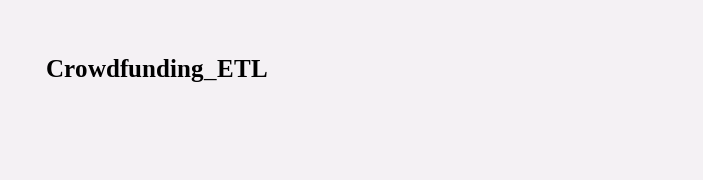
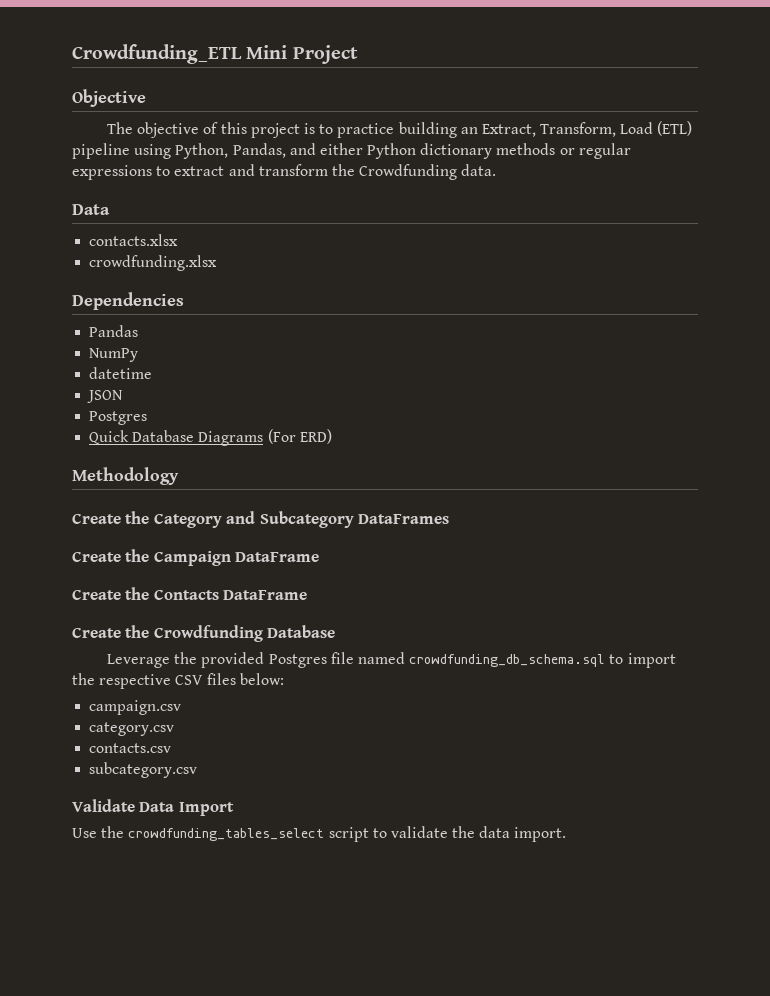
- Crowdfunding_ETL
+ Crowdfunding_ETL Mini Project
+ Objective
+ The objective of this project is to practice building an Extract, Transform, Load (ETL) pipeline using Python, Pandas, and either Python dictionary methods or regular expressions to extract and transform the Crowdfunding data.
+ Data
+ contacts.xlsx
+ crowdfunding.xlsx
+ Dependencies
+ Pandas
+ NumPy
+ datetime
+ JSON
+ Postgres
+ Quick Database Diagrams (For ERD)
+ Methodology
+ Create the Category and Subcategory DataFrames
+ Create the Campaign DataFrame
+ Create the Contacts DataFrame
+ Create the Crowdfunding Database
+ Leverage the provided Postgres file named crowdfunding_db_schema.sql to import the respective CSV files below:
+ campaign.csv
+ category.csv
+ contacts.csv
+ subcategory.csv
+ Validate Data Import
+ Use the crowdfunding_tables_select script to validate the data import.

